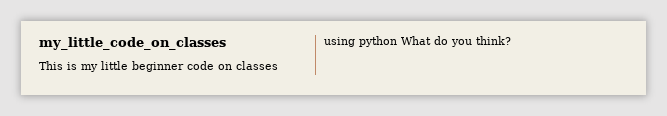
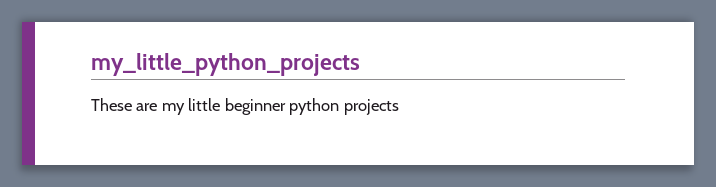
- my_little_code_on_classes
- This is my little beginner code on classes using python What do you think?
+ my_little_python_projects
+ These are my little beginner python projects

